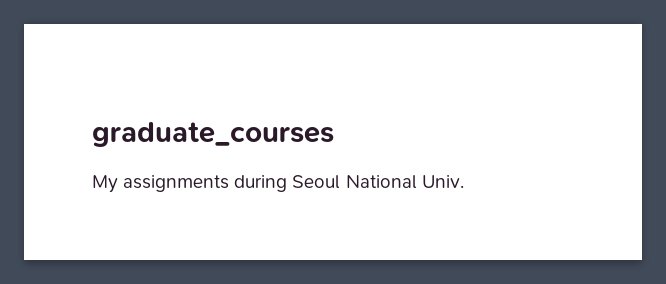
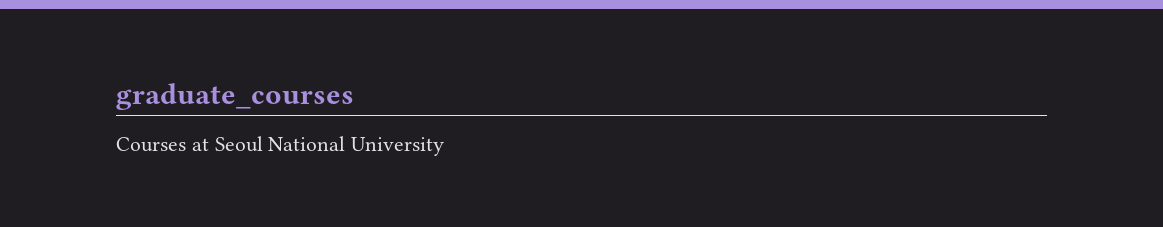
- My assignments during Seoul National Univ.
+ Courses at Seoul National University

